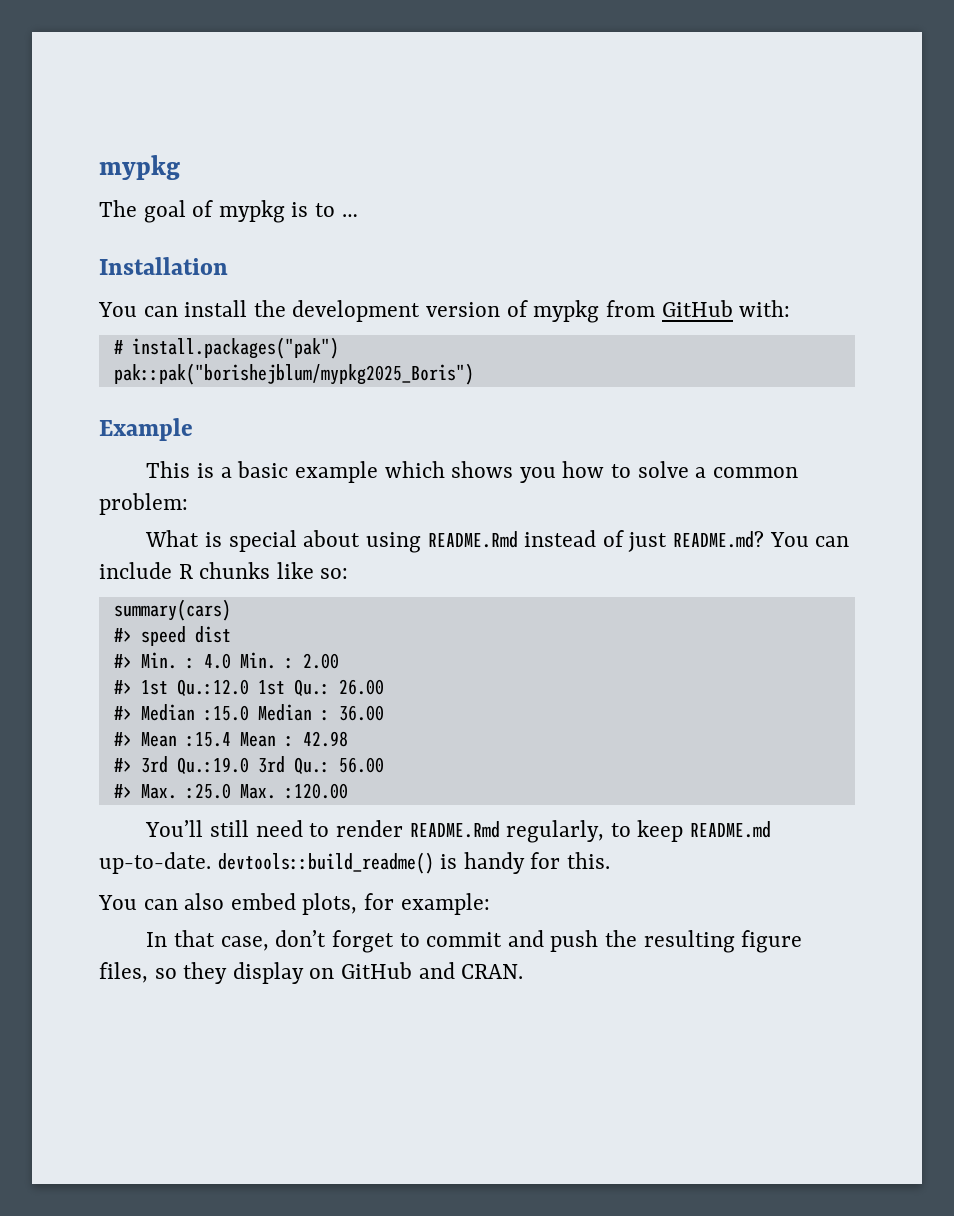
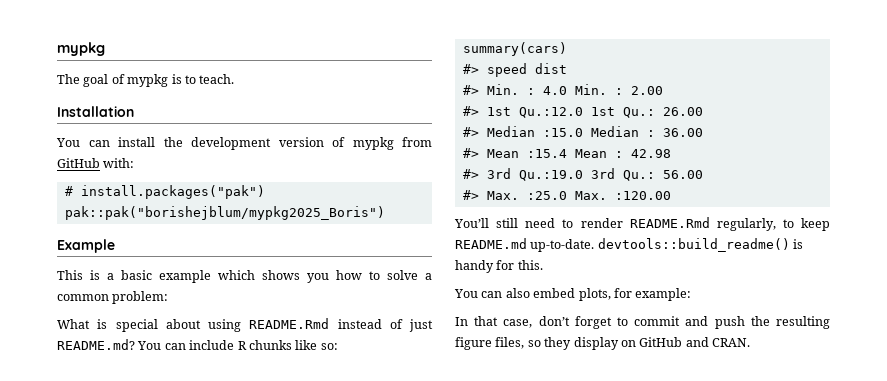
- The goal of mypkg is to …
+ The goal of mypkg is to teach.

